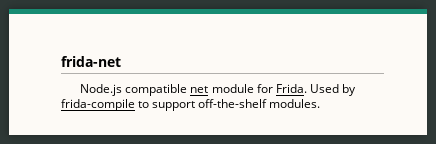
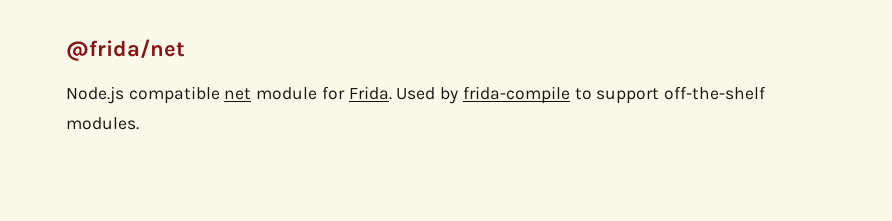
- frida-net
+ @frida/net

